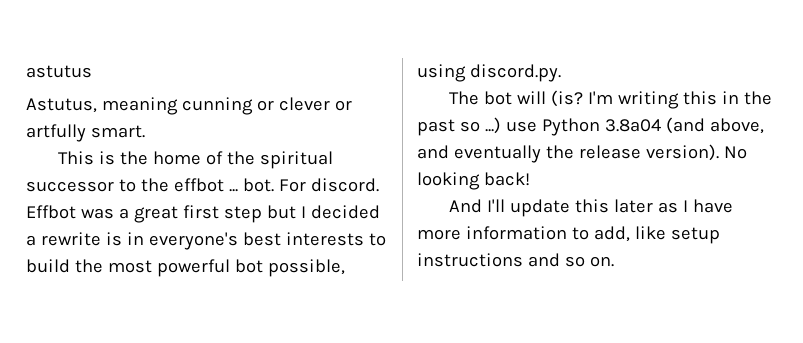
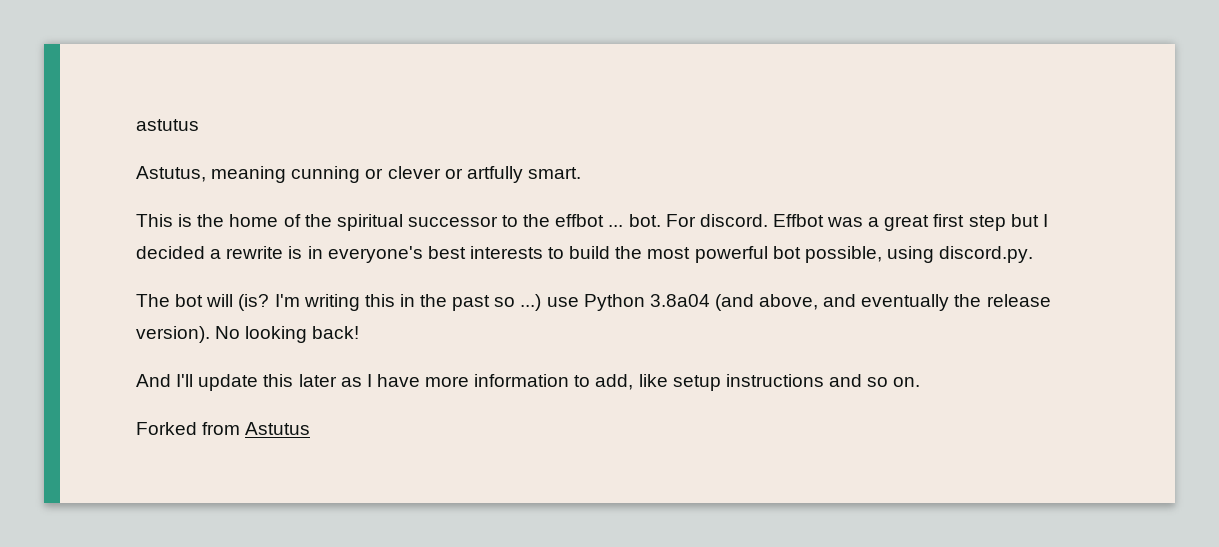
+ Forked from Astutus

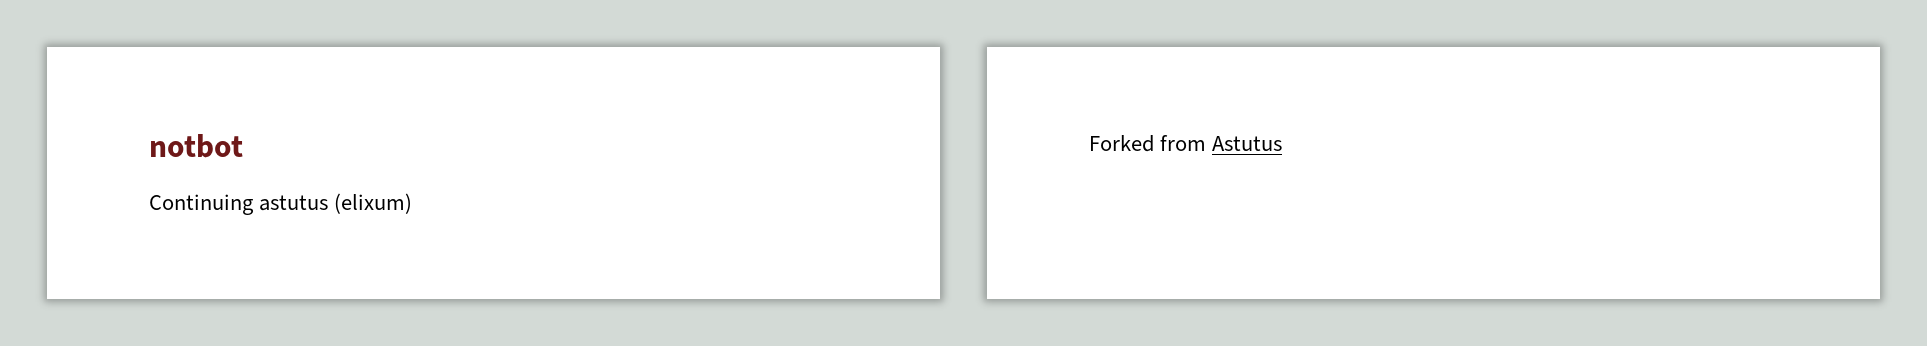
- astutus
- Astutus, meaning cunning or clever or artfully smart.
- This is the home of the spiritual successor to the effbot ... bot. For discord. Effbot was a great first step but I decided a rewrite is in everyone's best interests to build the most powerful bot possible, using discord.py.
- The bot will (is? I'm writing this in the past so ...) use Python 3.8a04 (and above, and eventually the release version). No looking back!
- And I'll update this later as I have more information to add, like setup instructions and so on.
+ notbot
+ Continuing astutus (elixum)

